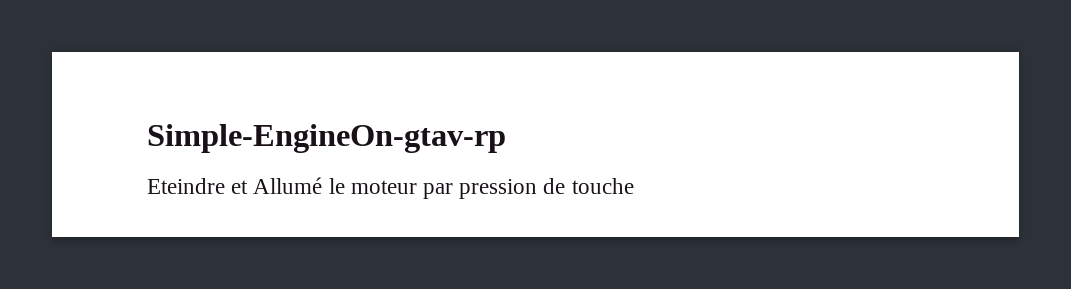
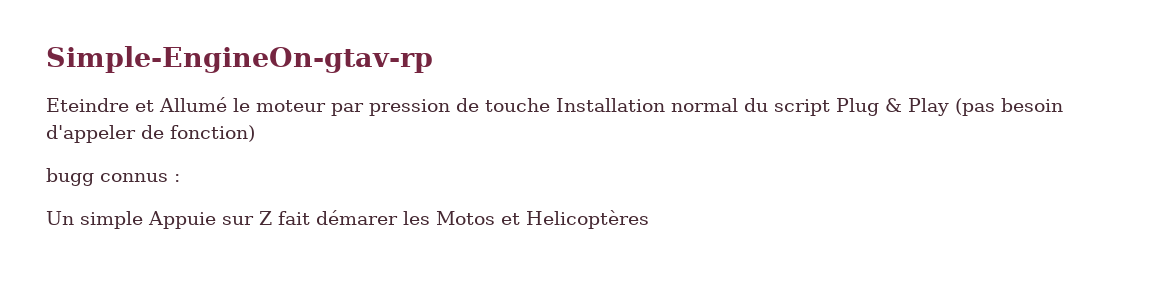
- Eteindre et Allumé le moteur par pression de touche
+ Eteindre et Allumé le moteur par pression de touche Installation normal du script Plug & Play (pas besoin d'appeler de fonction)
+ bugg connus :
+ Un simple Appuie sur Z fait démarer les Motos et Helicoptères

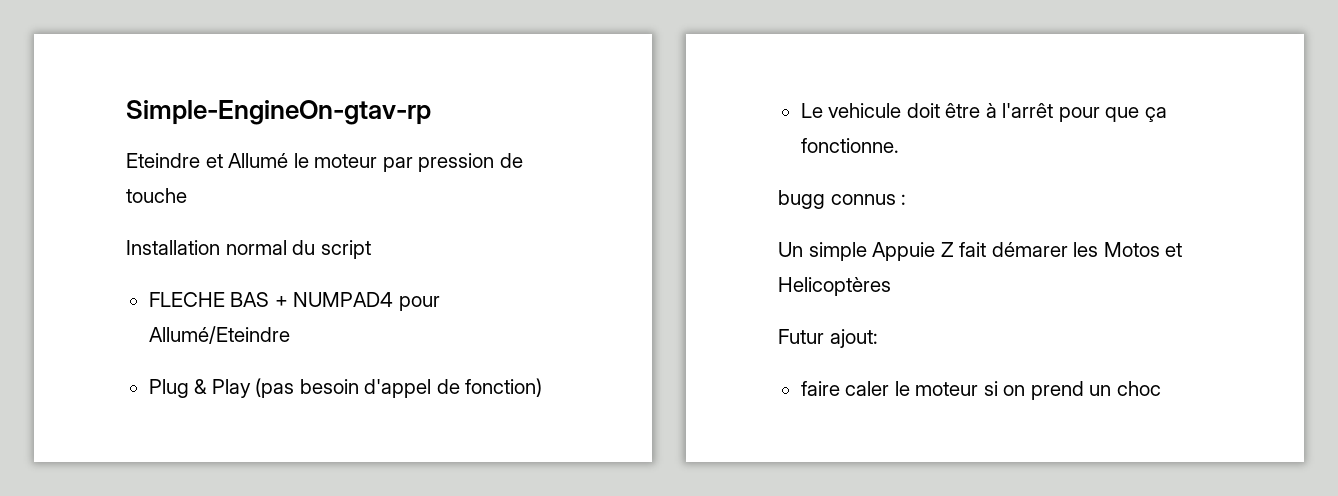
- Eteindre et Allumé le moteur par pression de touche Installation normal du script Plug & Play (pas besoin d'appeler de fonction)
+ Eteindre et Allumé le moteur par pression de touche
+ Installation normal du script
+ FLECHE BAS + NUMPAD4 pour Allumé/Eteindre
+ Plug & Play (pas besoin d'appel de fonction)
+ Le vehicule doit être à l'arrêt pour que ça fonctionne.
- Un simple Appuie sur Z fait démarer les Motos et Helicoptères
+ Un simple Appuie Z fait démarer les Motos et Helicoptères
+ Futur ajout:
+ faire caler le moteur si on prend un choc

